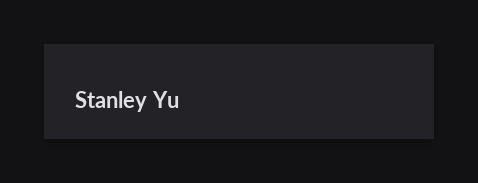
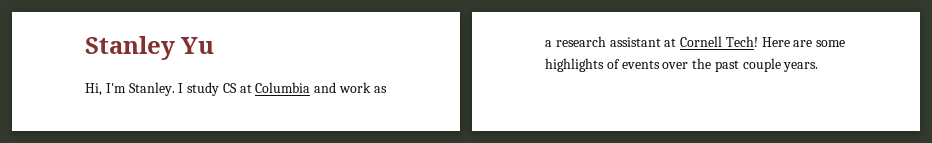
+ Hi, I'm Stanley. I study CS at Columbia and work as a research assistant at Cornell Tech! Here are some highlights of events over the past couple years.

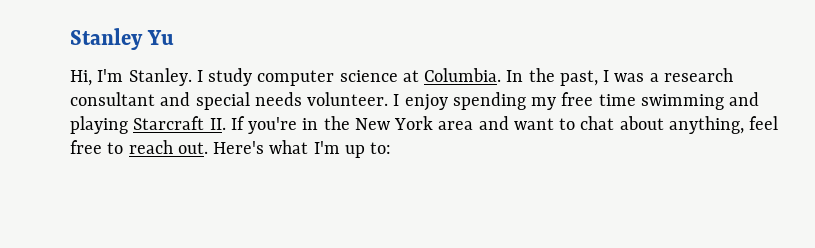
- I study CS at Columbia and work as a research assistant at Cornell Tech! Here are some highlights of events over the past couple years.
+ I study computer science at Columbia. In the past, I was a research consultant and special needs volunteer. I enjoy spending my free time swimming and playing Starcraft II. If you're in the New York area and want to chat about anything, feel free to reach out. Here's what I'm up to:

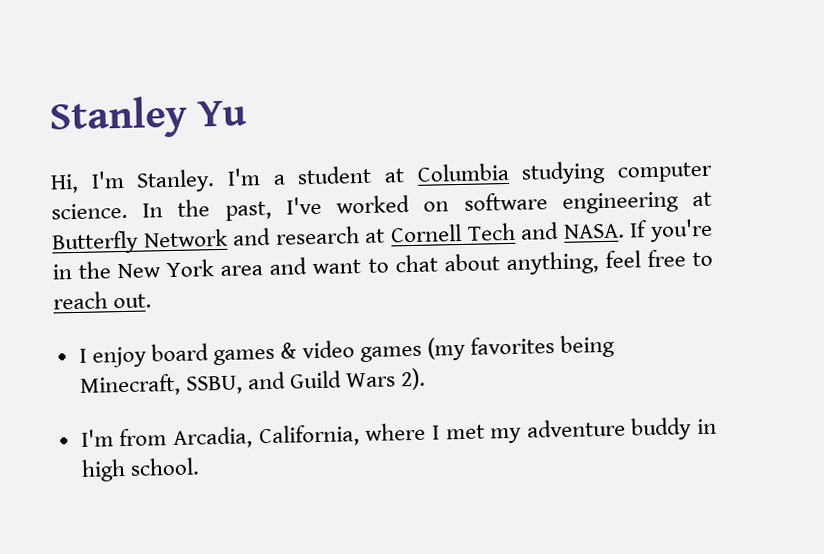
- I study computer science at Columbia. In the past, I was a research consultant and special needs volunteer. I enjoy spending my free time swimming and playing Starcraft II. If you're in the New York area and want to chat about anything, feel free to reach out. Here's what I'm up to:
+ I'm a student at Columbia studying computer science. In the past, I've worked on software engineering at Butterfly Network and research at Cornell Tech and NASA. If you're in the New York area and want to chat about anything, feel free to reach out.
+ I enjoy board games & video games (my favorites being Minecraft, SSBU, and Guild Wars 2).
+ I'm from Arcadia, California, where I met my adventure buddy in high school.

